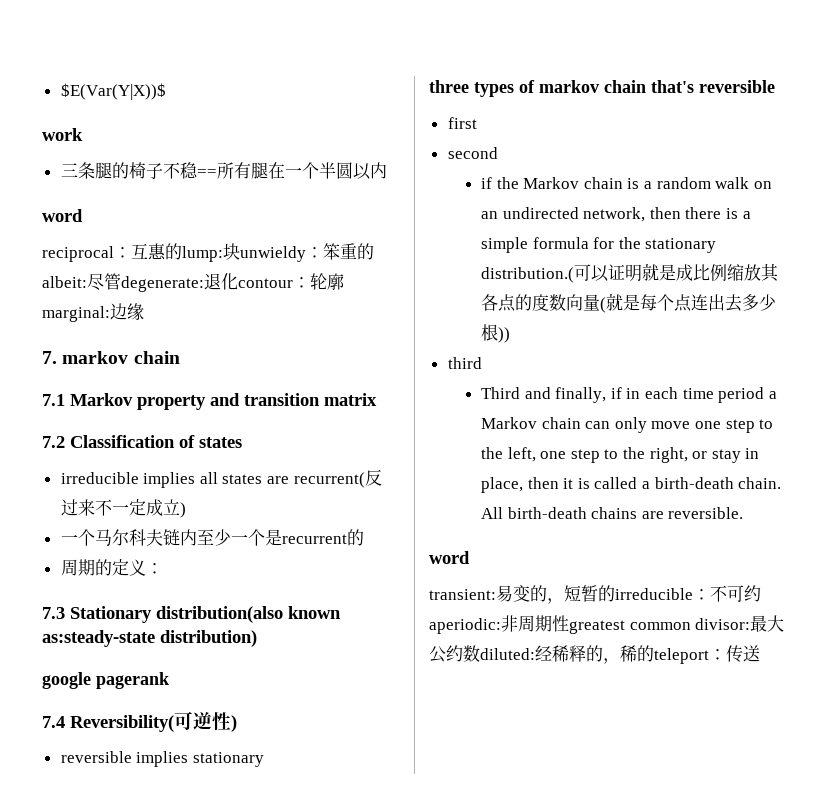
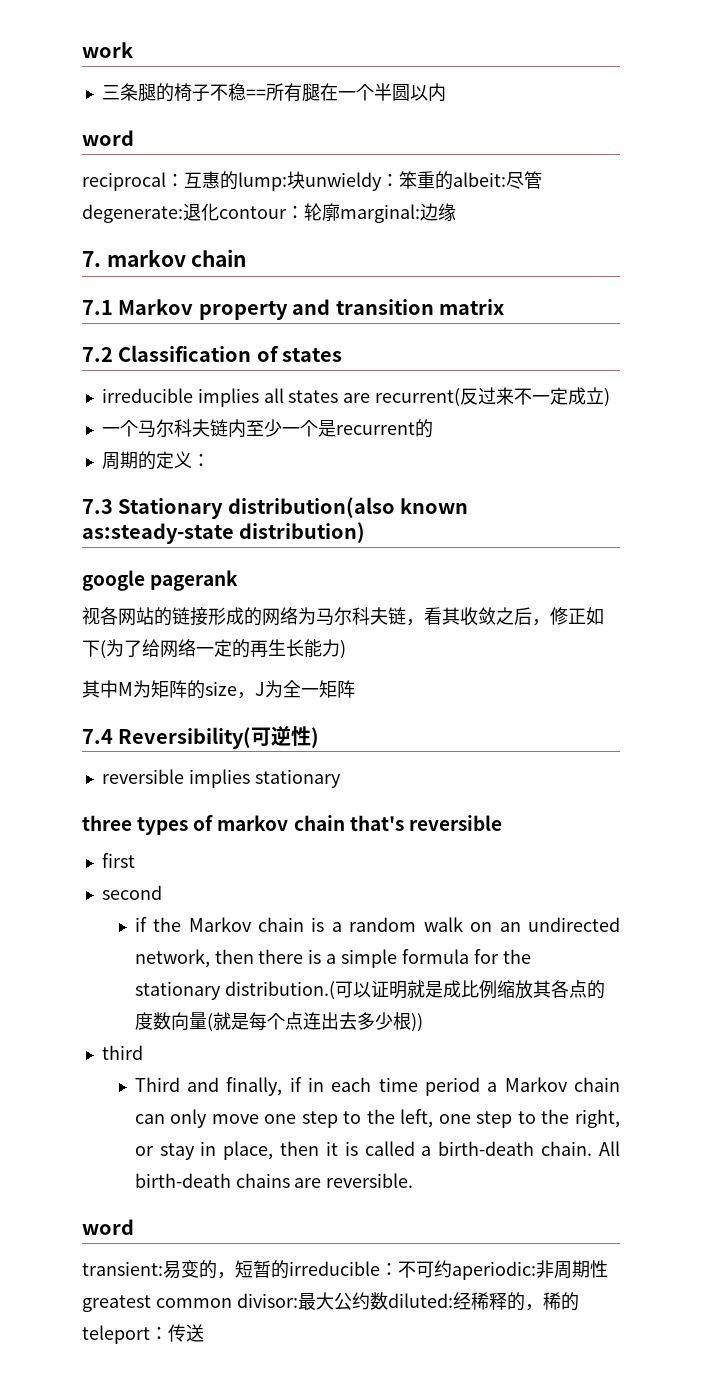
- $E(Var(Y|X))$
+ 视各网站的链接形成的网络为马尔科夫链，看其收敛之后，修正如下(为了给网络一定的再生长能力)
+ 其中M为矩阵的size，J为全一矩阵

